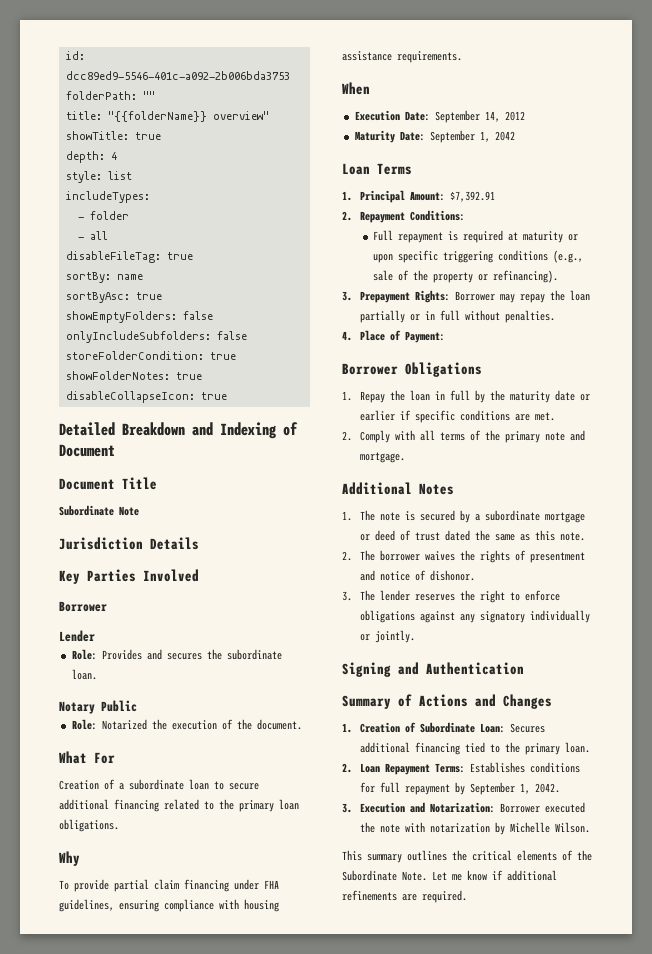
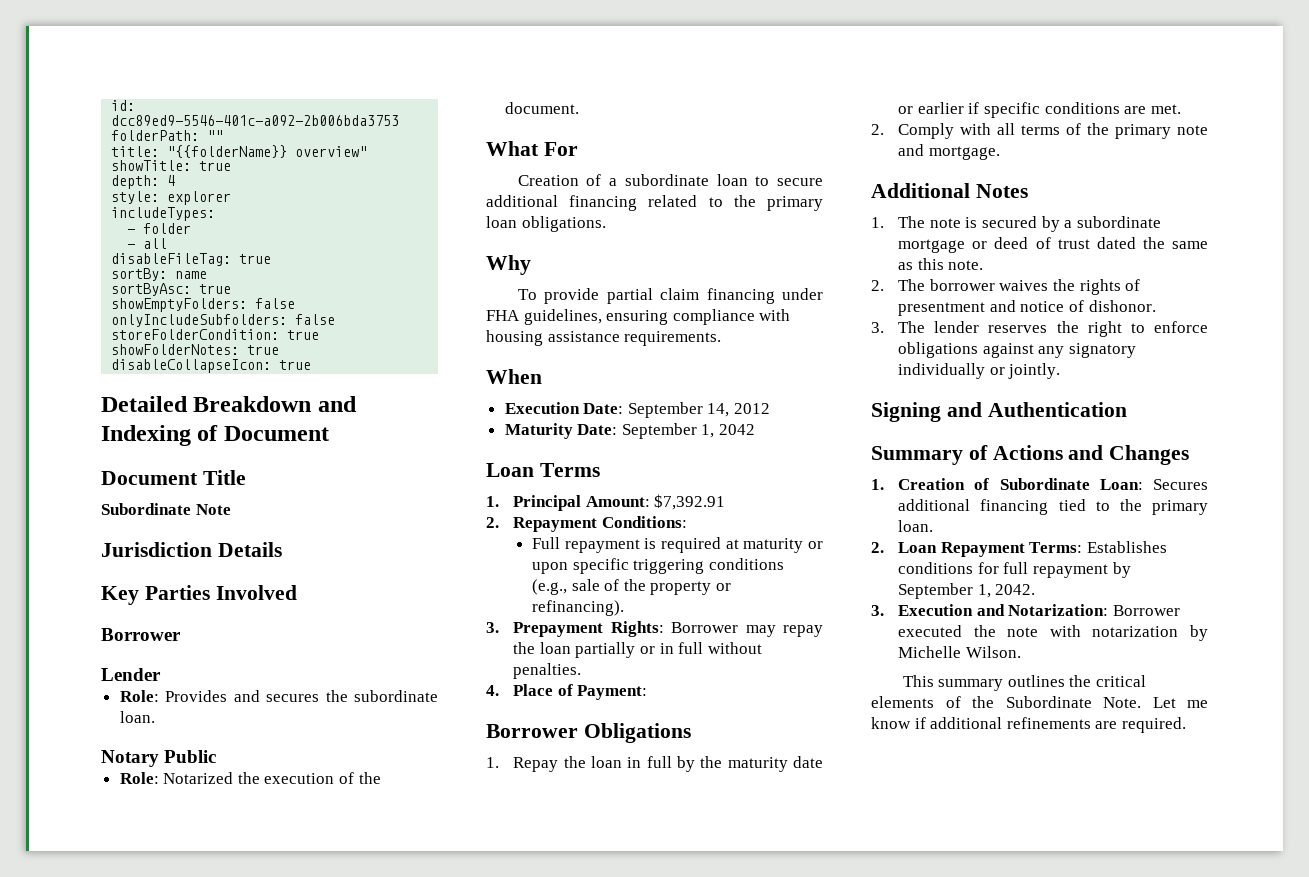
- style: list
+ style: explorer

